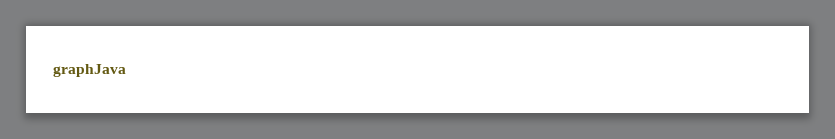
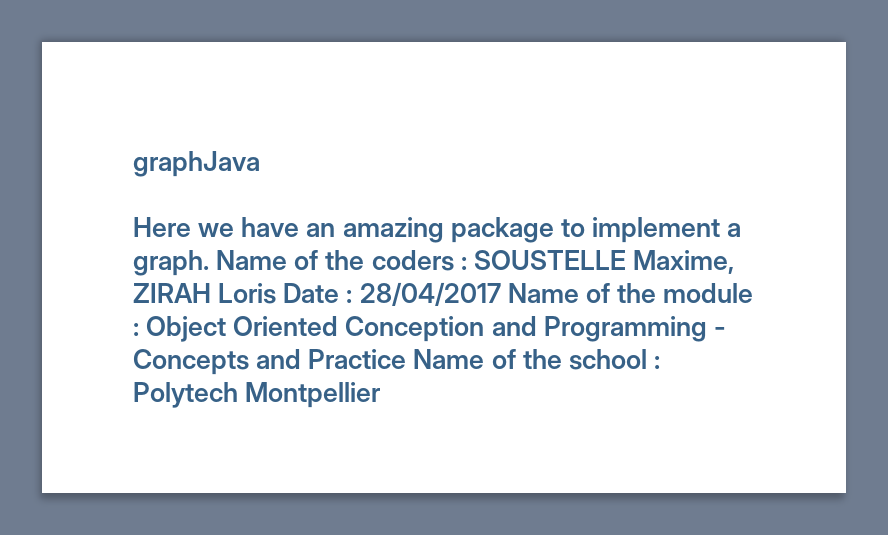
+ Here we have an amazing package to implement a graph. Name of the coders : SOUSTELLE Maxime, ZIRAH Loris Date : 28/04/2017 Name of the module : Object Oriented Conception and Programming - Concepts and Practice Name of the school : Polytech Montpellier

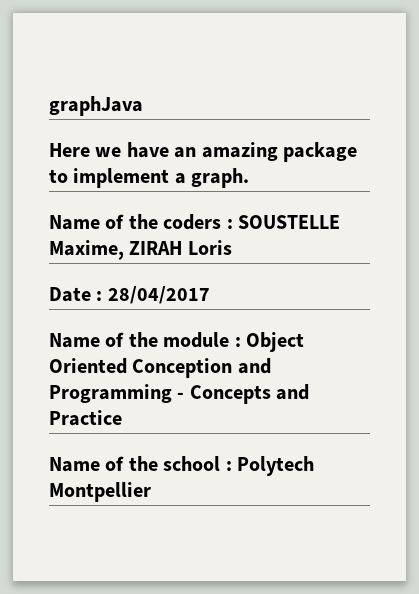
- Here we have an amazing package to implement a graph. Name of the coders : SOUSTELLE Maxime, ZIRAH Loris Date : 28/04/2017 Name of the module : Object Oriented Conception and Programming - Concepts and Practice Name of the school : Polytech Montpellier
+ Here we have an amazing package to implement a graph.
+ Name of the coders : SOUSTELLE Maxime, ZIRAH Loris
+ Date : 28/04/2017
+ Name of the module : Object Oriented Conception and Programming - Concepts and Practice
+ Name of the school : Polytech Montpellier

